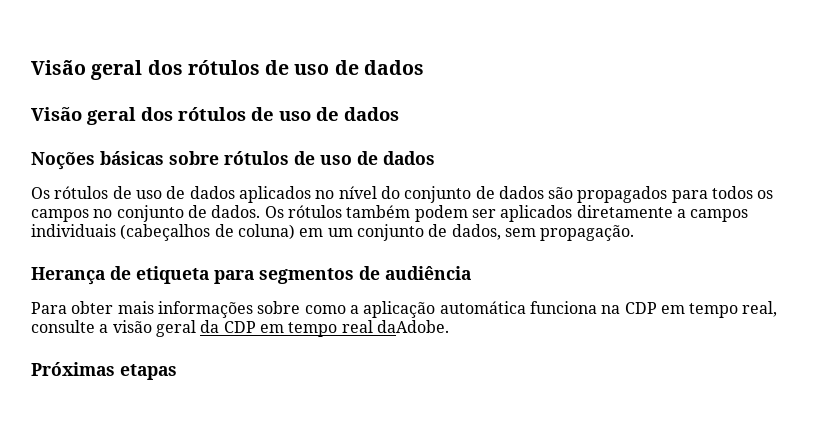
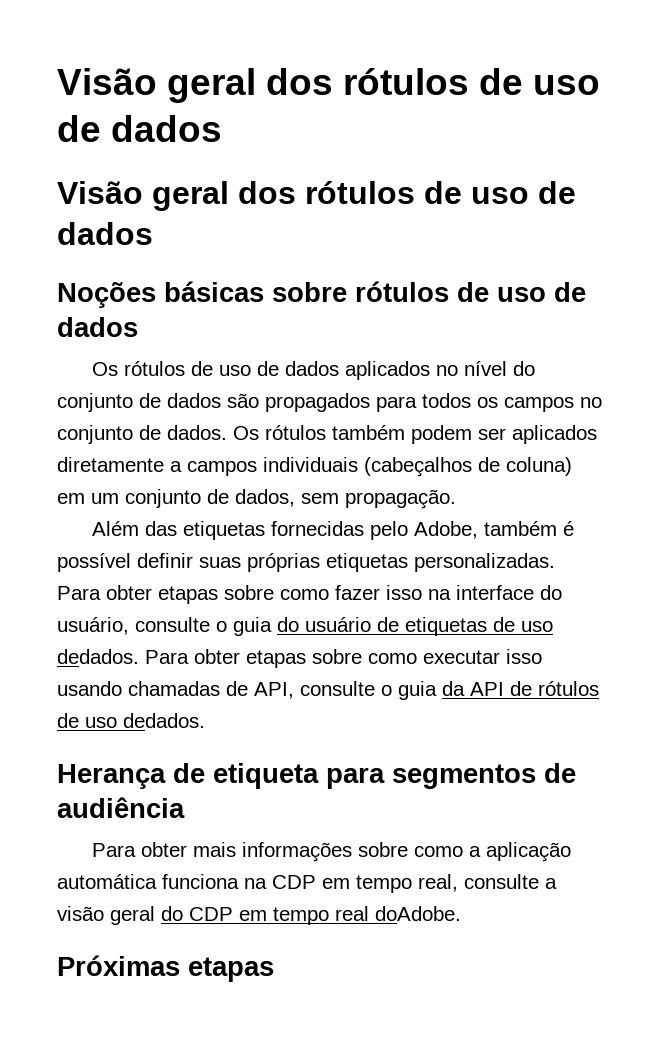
+ Além das etiquetas fornecidas pelo Adobe, também é possível definir suas próprias etiquetas personalizadas. Para obter etapas sobre como fazer isso na interface do usuário, consulte o guia do usuário de etiquetas de uso dedados. Para obter etapas sobre como executar isso usando chamadas de API, consulte o guia da API de rótulos de uso dedados.
- Para obter mais informações sobre como a aplicação automática funciona na CDP em tempo real, consulte a visão geral da CDP em tempo real daAdobe.
+ Para obter mais informações sobre como a aplicação automática funciona na CDP em tempo real, consulte a visão geral do CDP em tempo real doAdobe.

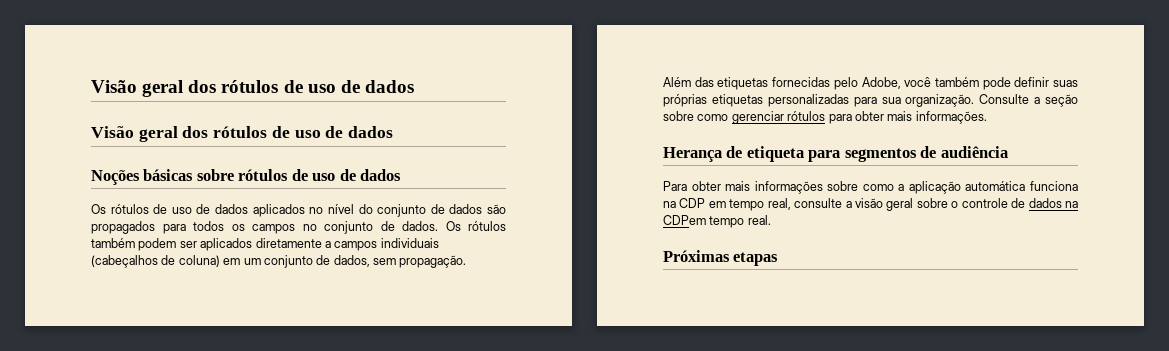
- Além das etiquetas fornecidas pelo Adobe, também é possível definir suas próprias etiquetas personalizadas. Para obter etapas sobre como fazer isso na interface do usuário, consulte o guia do usuário de etiquetas de uso dedados. Para obter etapas sobre como executar isso usando chamadas de API, consulte o guia da API de rótulos de uso dedados.
+ Além das etiquetas fornecidas pelo Adobe, você também pode definir suas próprias etiquetas personalizadas para sua organização. Consulte a seção sobre como gerenciar rótulos para obter mais informações.
- Para obter mais informações sobre como a aplicação automática funciona na CDP em tempo real, consulte a visão geral do CDP em tempo real doAdobe.
+ Para obter mais informações sobre como a aplicação automática funciona na CDP em tempo real, consulte a visão geral sobre o controle de dados na CDPem tempo real.

